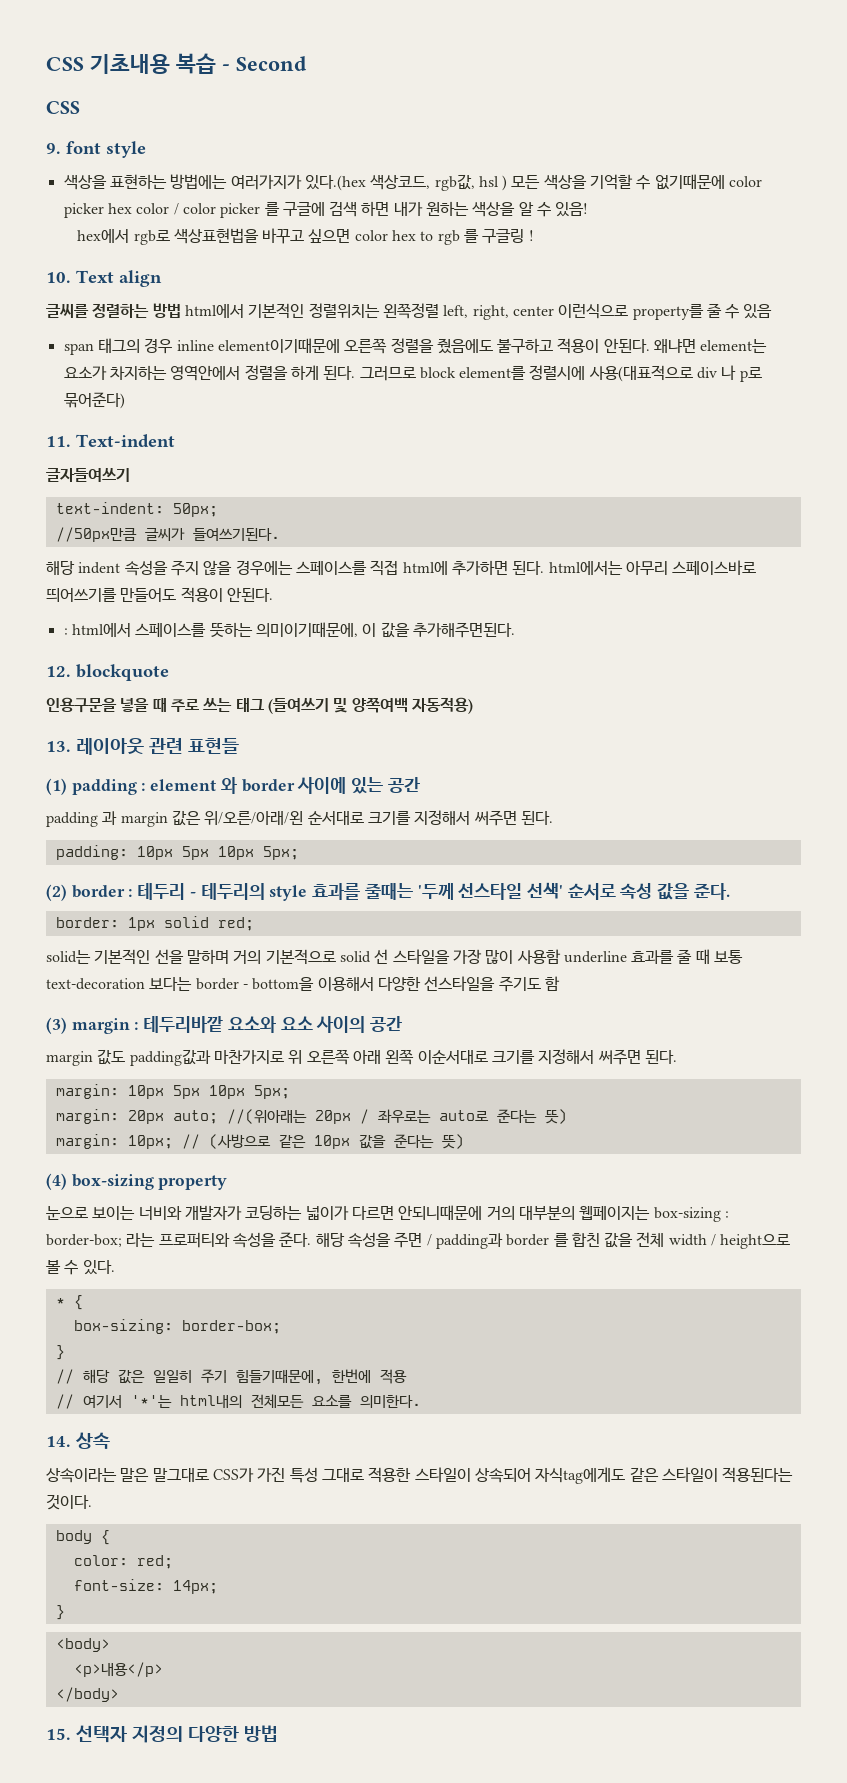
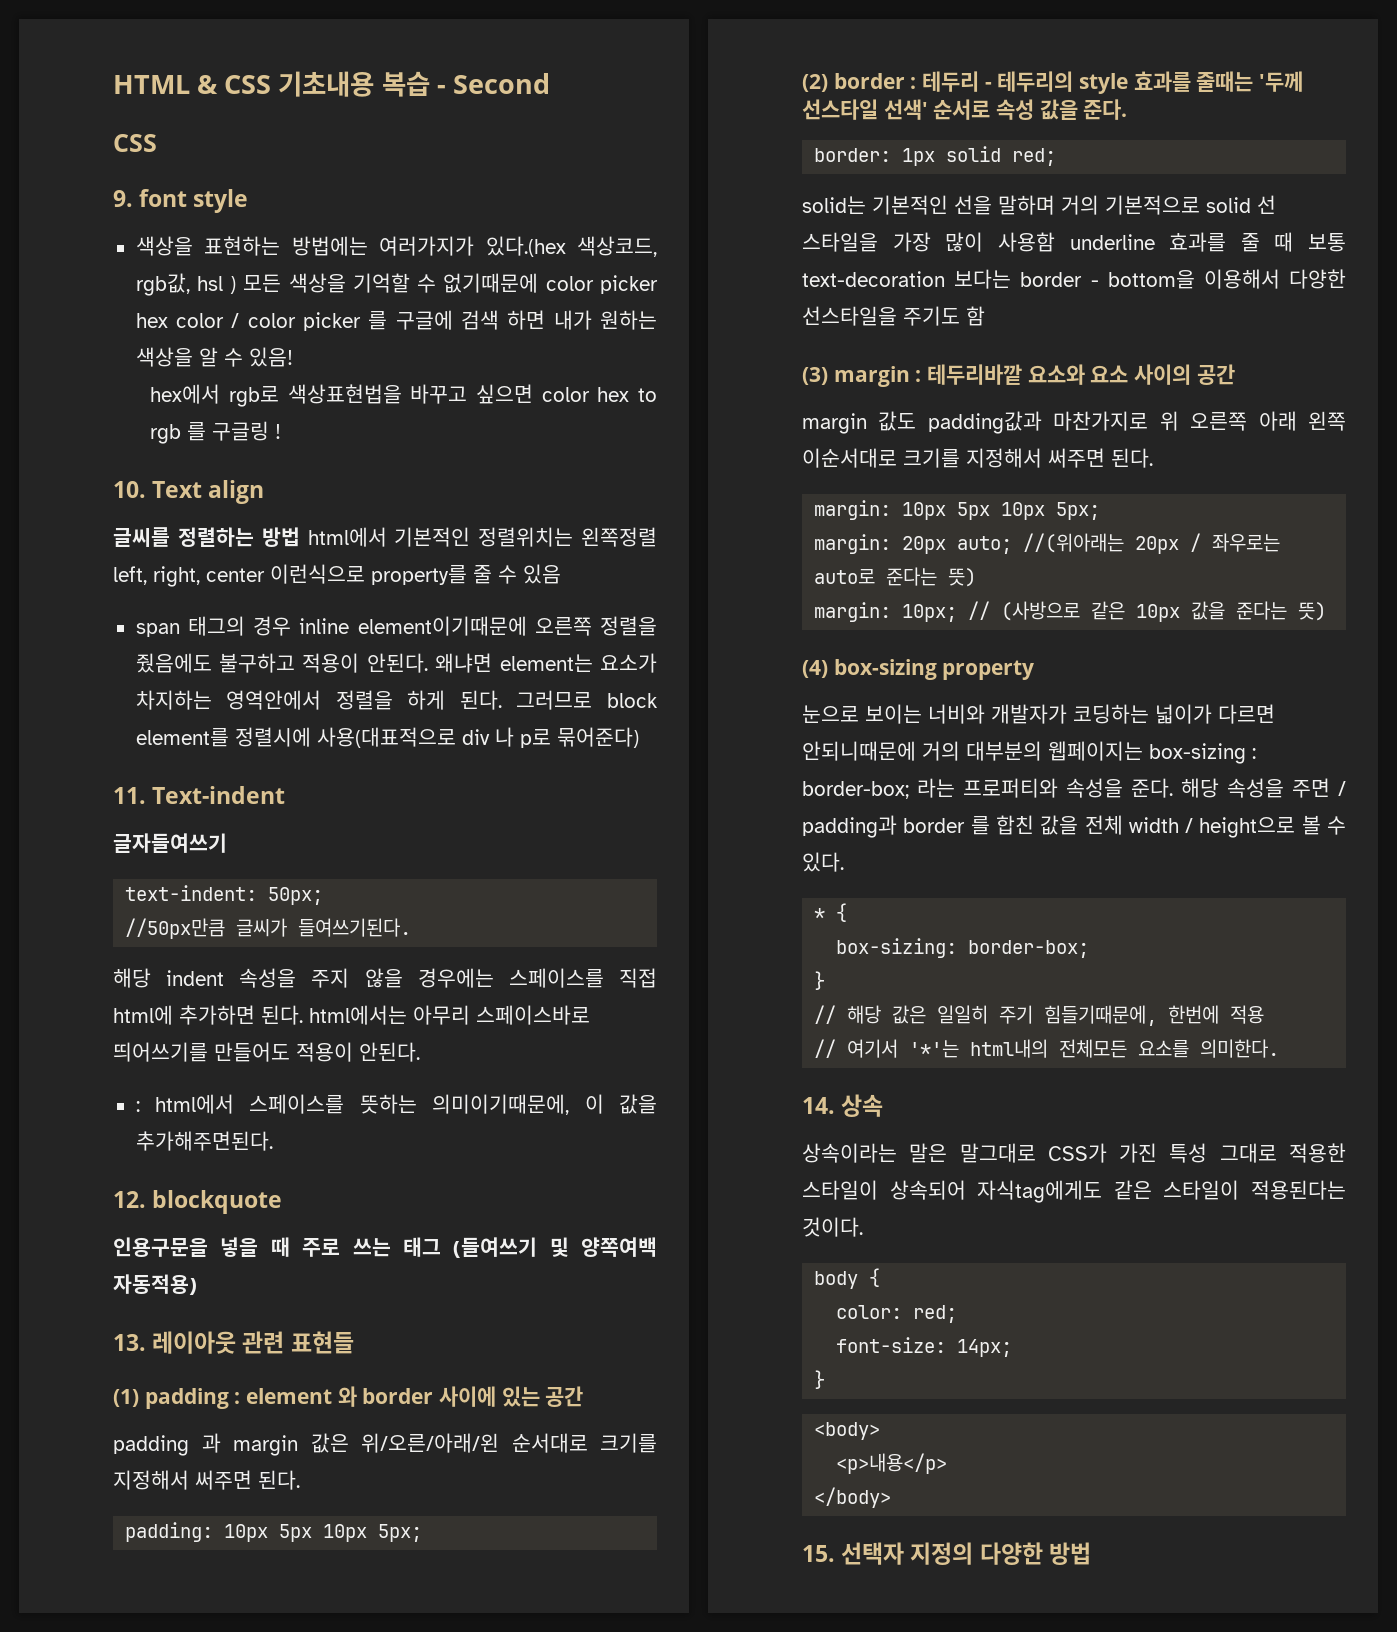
- CSS 기초내용 복습 - Second
+ HTML & CSS 기초내용 복습 - Second

